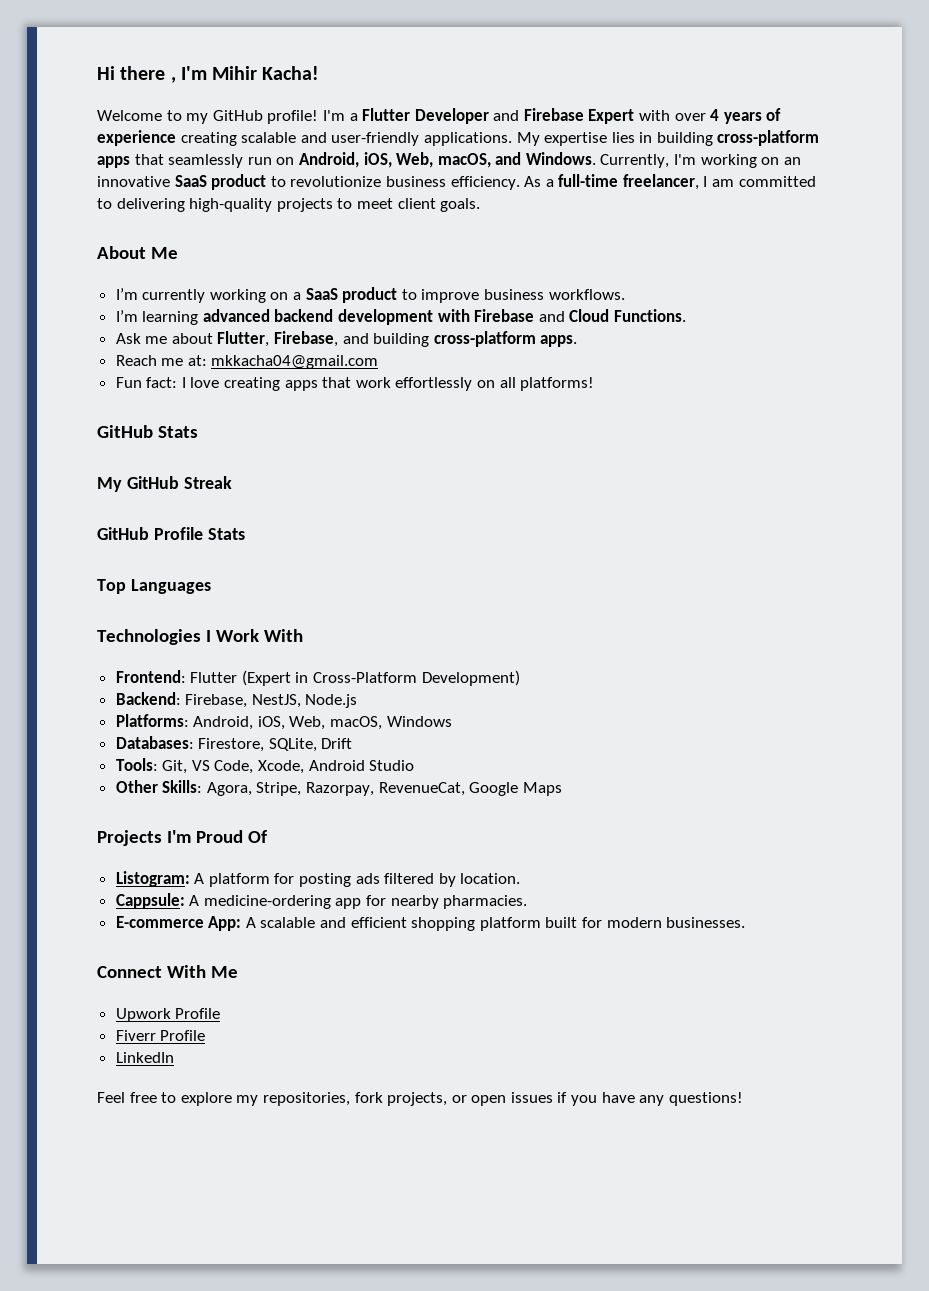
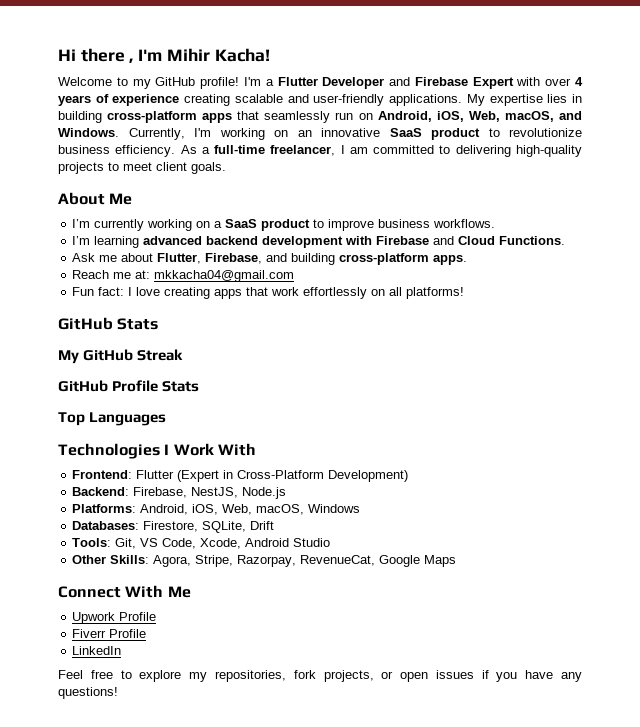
- Projects I'm Proud Of
- Listogram: A platform for posting ads filtered by location.
- Cappsule: A medicine-ordering app for nearby pharmacies.
- E-commerce App: A scalable and efficient shopping platform built for modern businesses.

